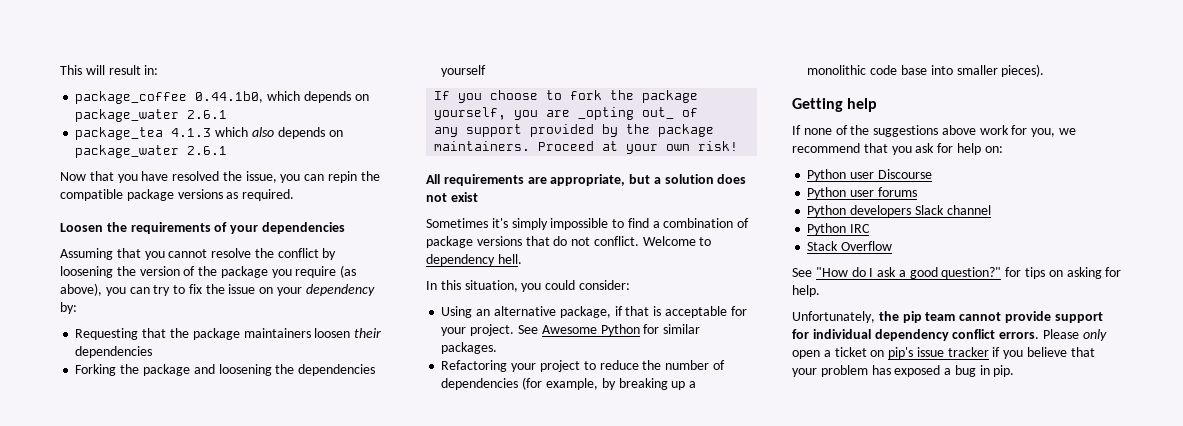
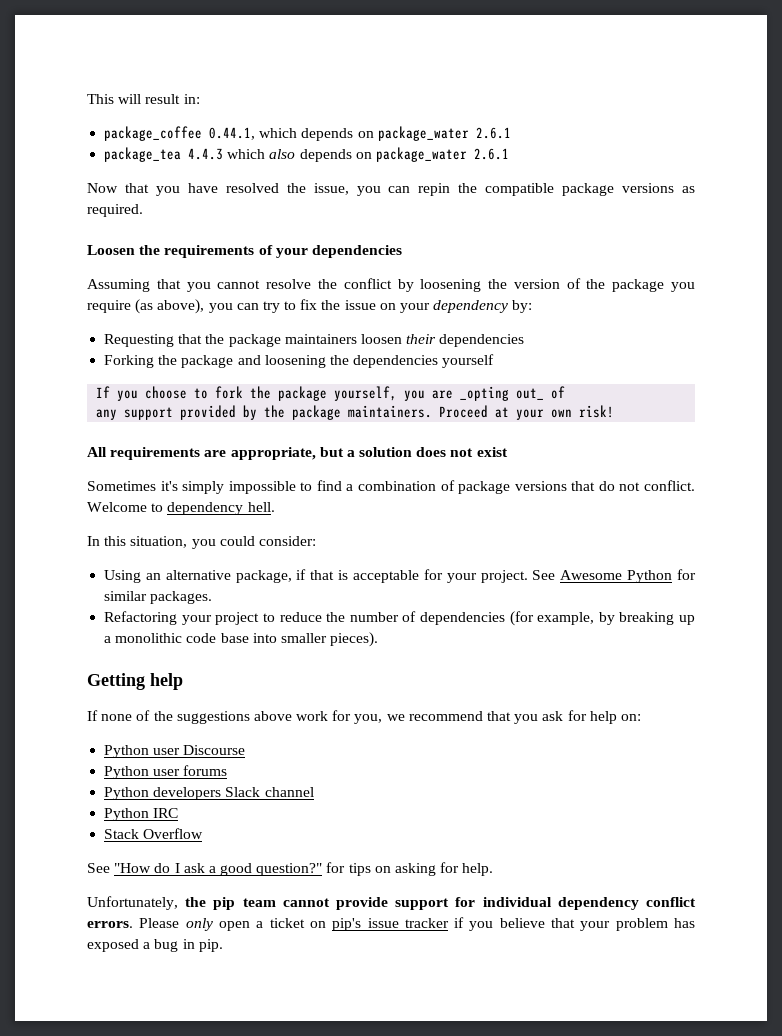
- package_coffee 0.44.1b0, which depends on package_water 2.6.1
+ package_coffee 0.44.1, which depends on package_water 2.6.1
- package_tea 4.1.3 which also depends on package_water 2.6.1
+ package_tea 4.4.3 which also depends on package_water 2.6.1

